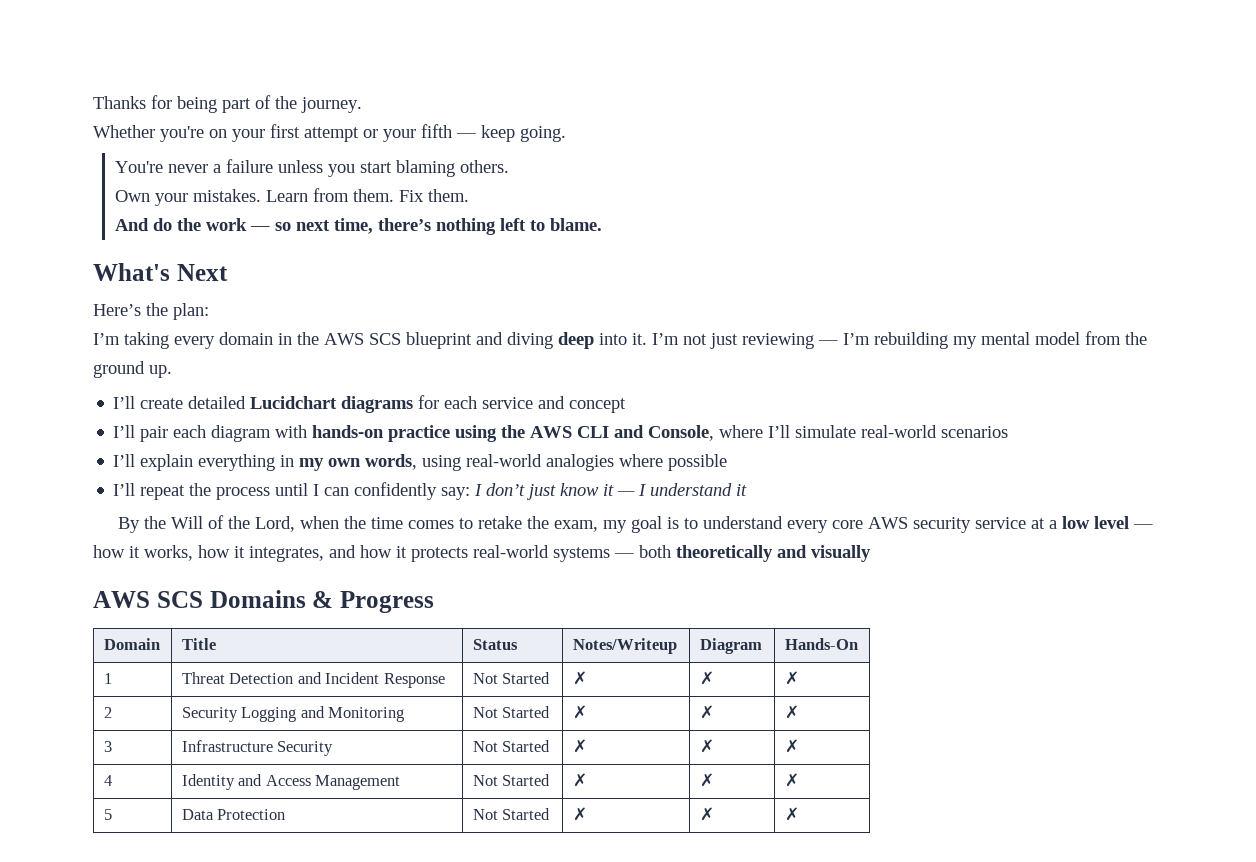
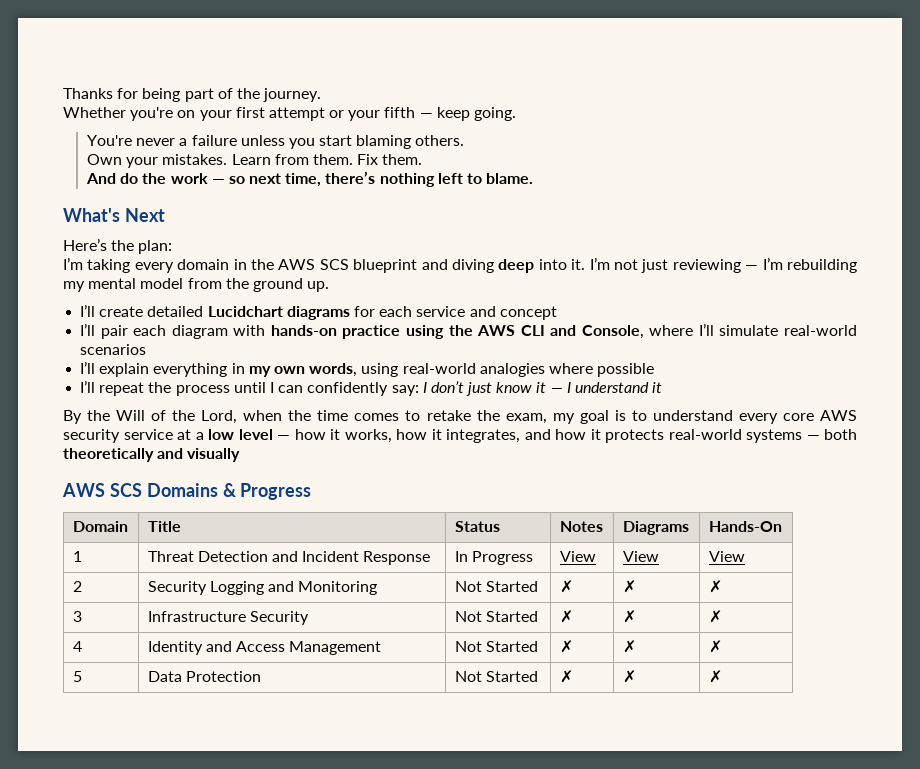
- Domain | Title | Status | Notes/Writeup | Diagram | Hands-On
+ Domain | Title | Status | Notes | Diagrams | Hands-On
- 1 | Threat Detection and Incident Response | Not Started | ✗ | ✗ | ✗
+ 1 | Threat Detection and Incident Response | In Progress | View | View | View

